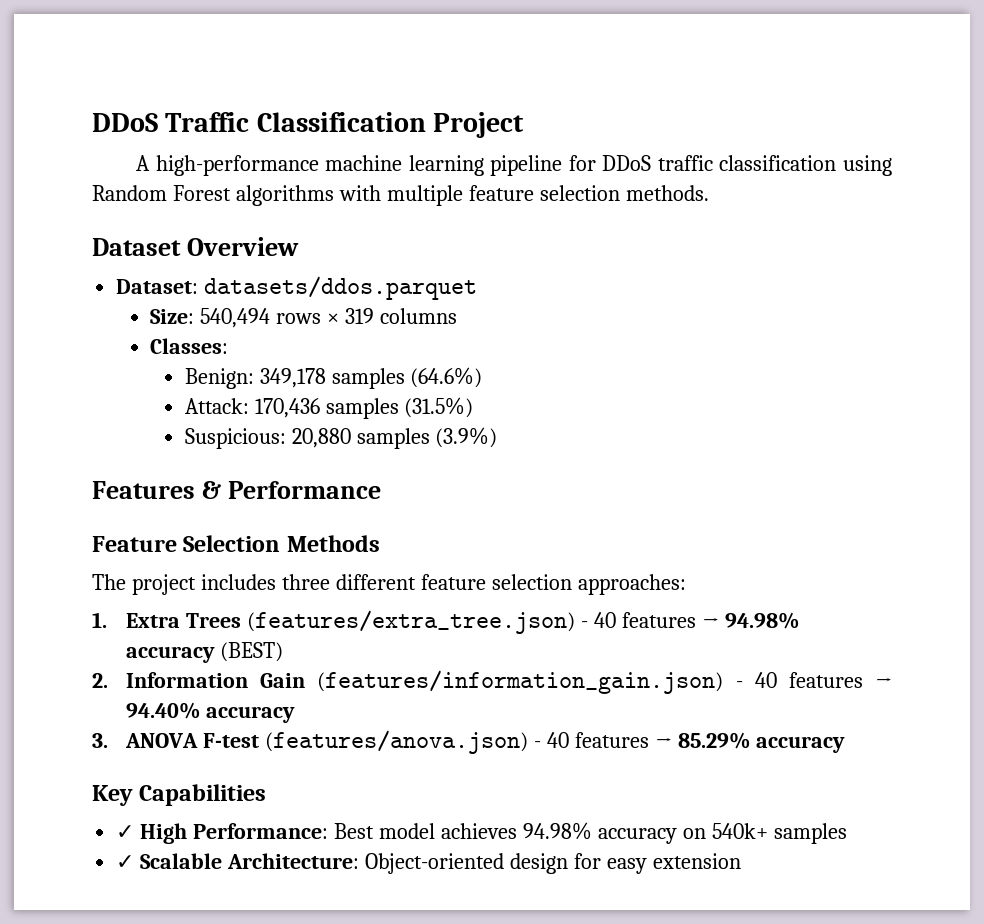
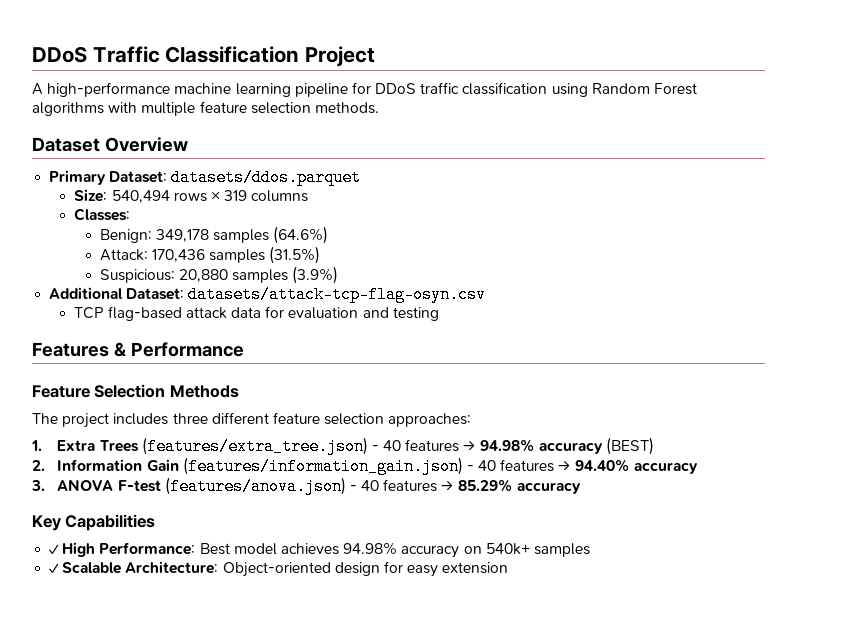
- Dataset: datasets/ddos.parquet
+ Primary Dataset: datasets/ddos.parquet
+ Additional Dataset: datasets/attack-tcp-flag-osyn.csv
+ TCP flag-based attack data for evaluation and testing

